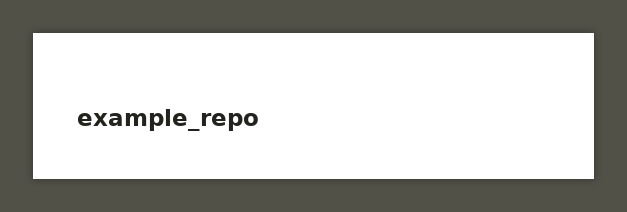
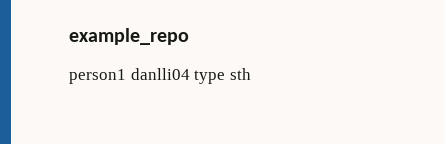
+ person1 danlli04 type sth

